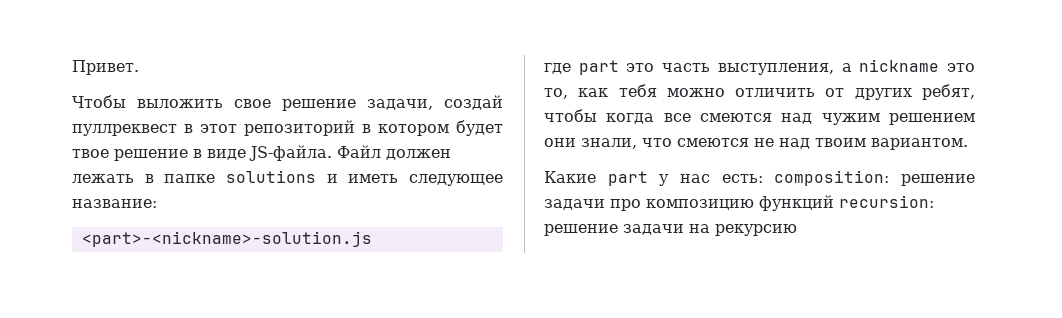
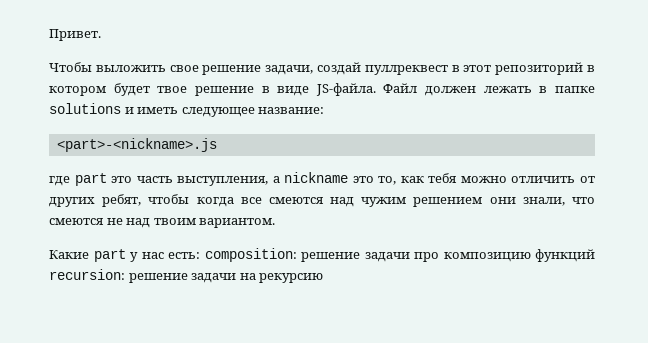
- <part>-<nickname>-solution.js
+ <part>-<nickname>.js

